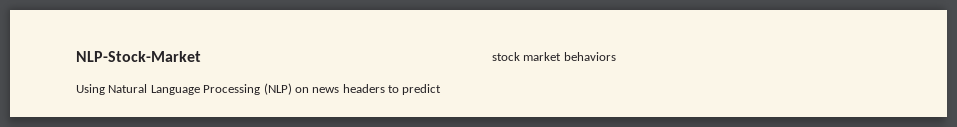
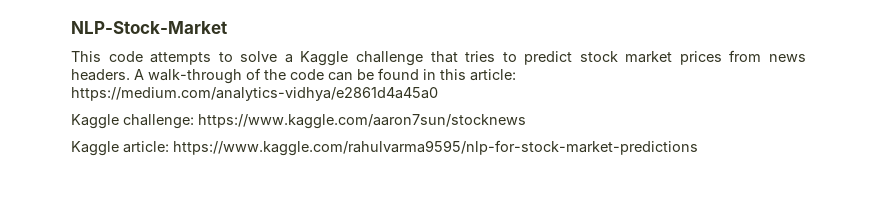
- Using Natural Language Processing (NLP) on news headers to predict stock market behaviors
+ This code attempts to solve a Kaggle challenge that tries to predict stock market prices from news headers. A walk-through of the code can be found in this article: https://medium.com/analytics-vidhya/e2861d4a45a0
+ Kaggle challenge: https://www.kaggle.com/aaron7sun/stocknews
+ Kaggle article: https://www.kaggle.com/rahulvarma9595/nlp-for-stock-market-predictions

